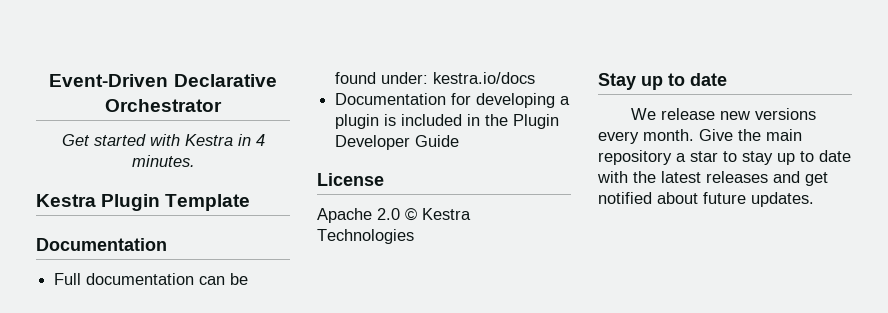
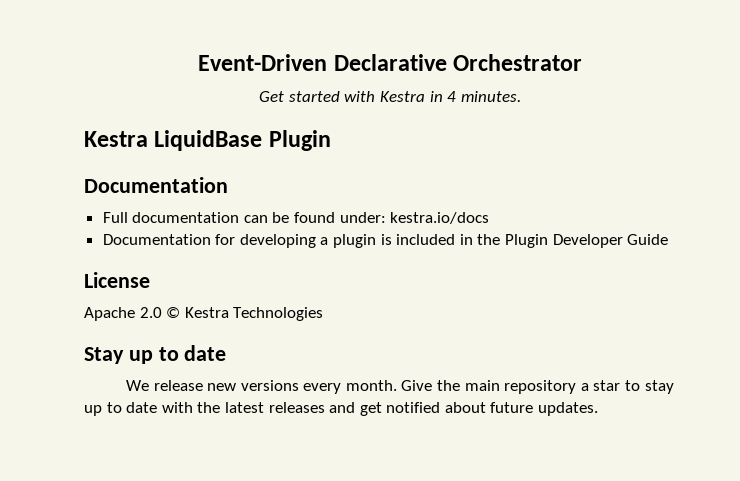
- Kestra Plugin Template
+ Kestra LiquidBase Plugin

